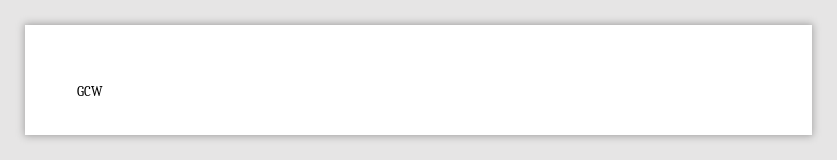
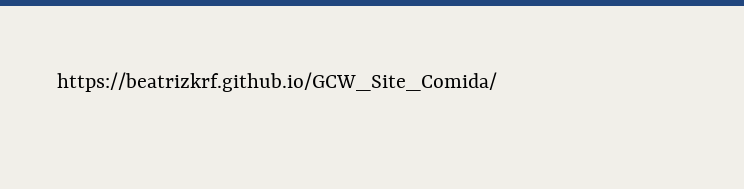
- GCW
+ https://beatrizkrf.github.io/GCW_Site_Comida/

